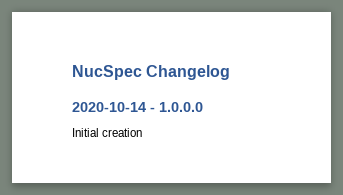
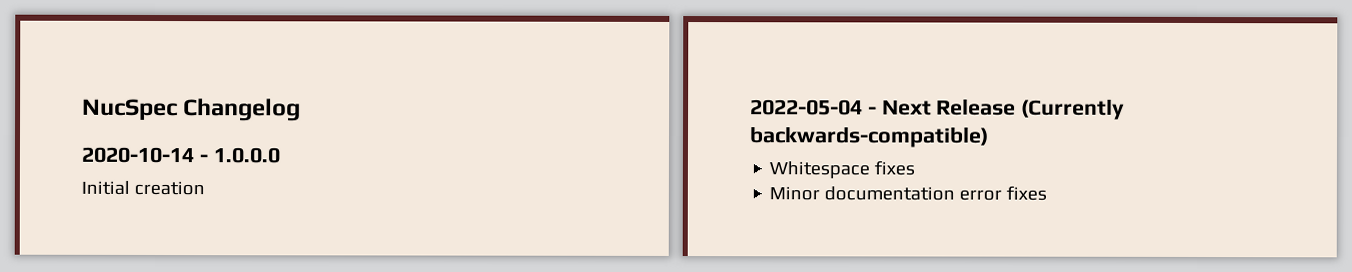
+ 2022-05-04 - Next Release (Currently backwards-compatible)
+ Whitespace fixes
+ Minor documentation error fixes

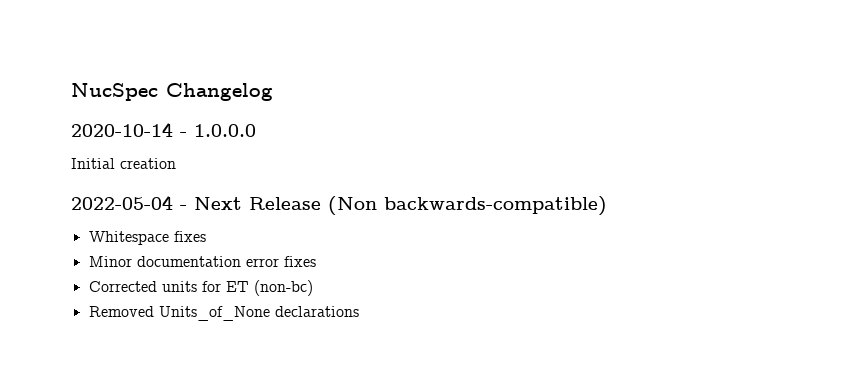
- 2022-05-04 - Next Release (Currently backwards-compatible)
+ 2022-05-04 - Next Release (Non backwards-compatible)
+ Corrected units for ET (non-bc)
+ Removed Units_of_None declarations

